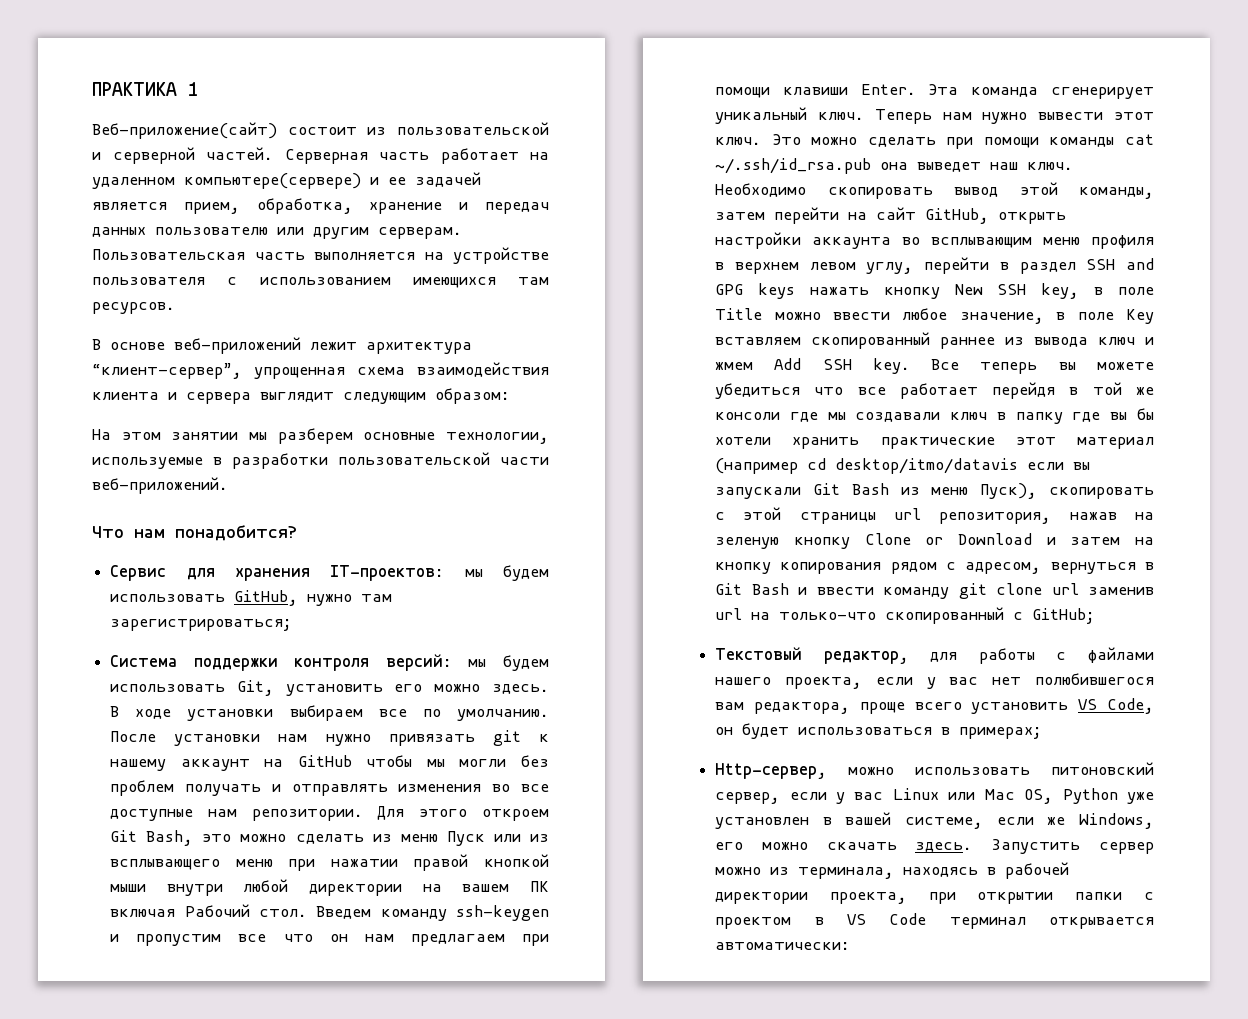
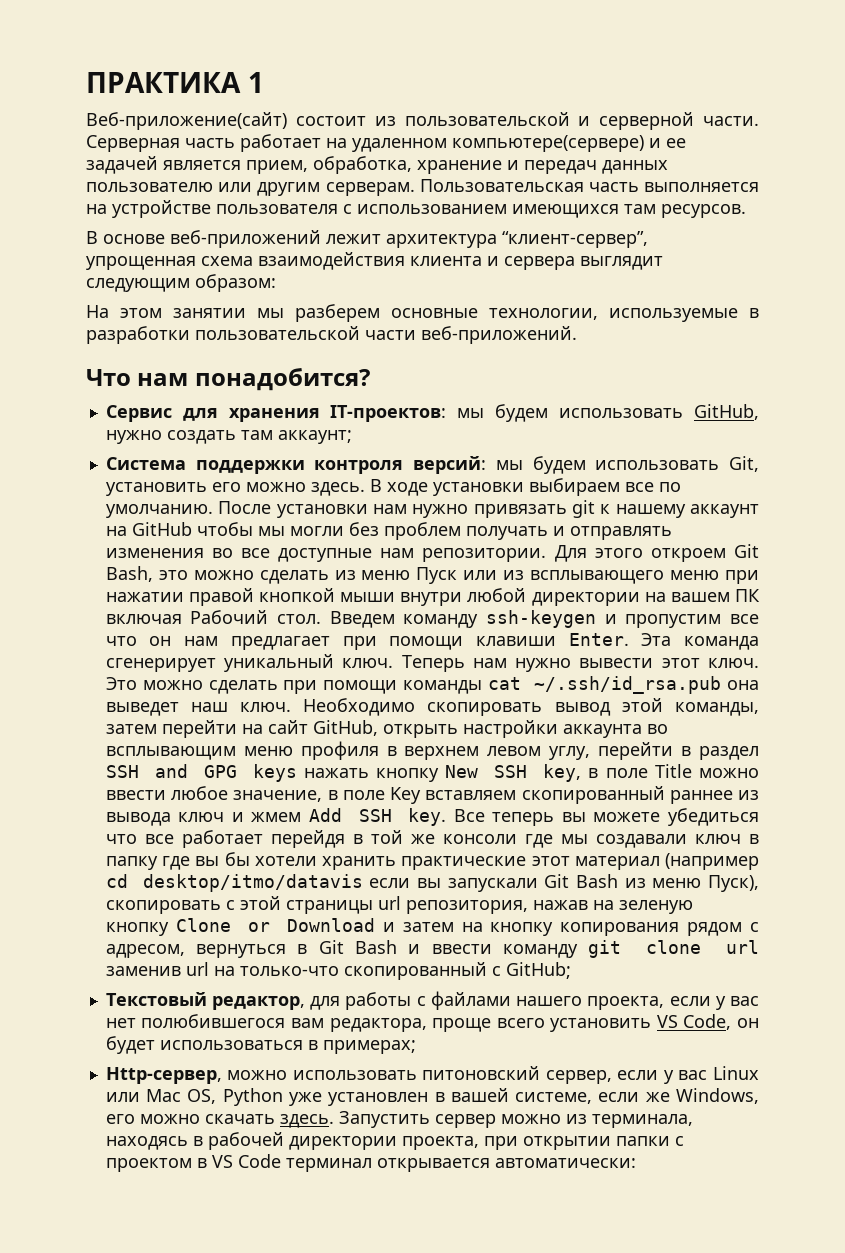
- Веб-приложение(сайт) состоит из пользовательской и серверной частей.
+ Веб-приложение(сайт) состоит из пользовательской и серверной части.
- Сервис для хранения IT-проектов: мы будем использовать GitHub, нужно там зарегистрироваться;
+ Сервис для хранения IT-проектов: мы будем использовать GitHub, нужно создать там аккаунт;
- Введем команду ssh-keygen и пропустим все что он нам предлагаем при помощи клавиши Enter.
+ Введем команду ssh-keygen и пропустим все что он нам предлагает при помощи клавиши Enter.

